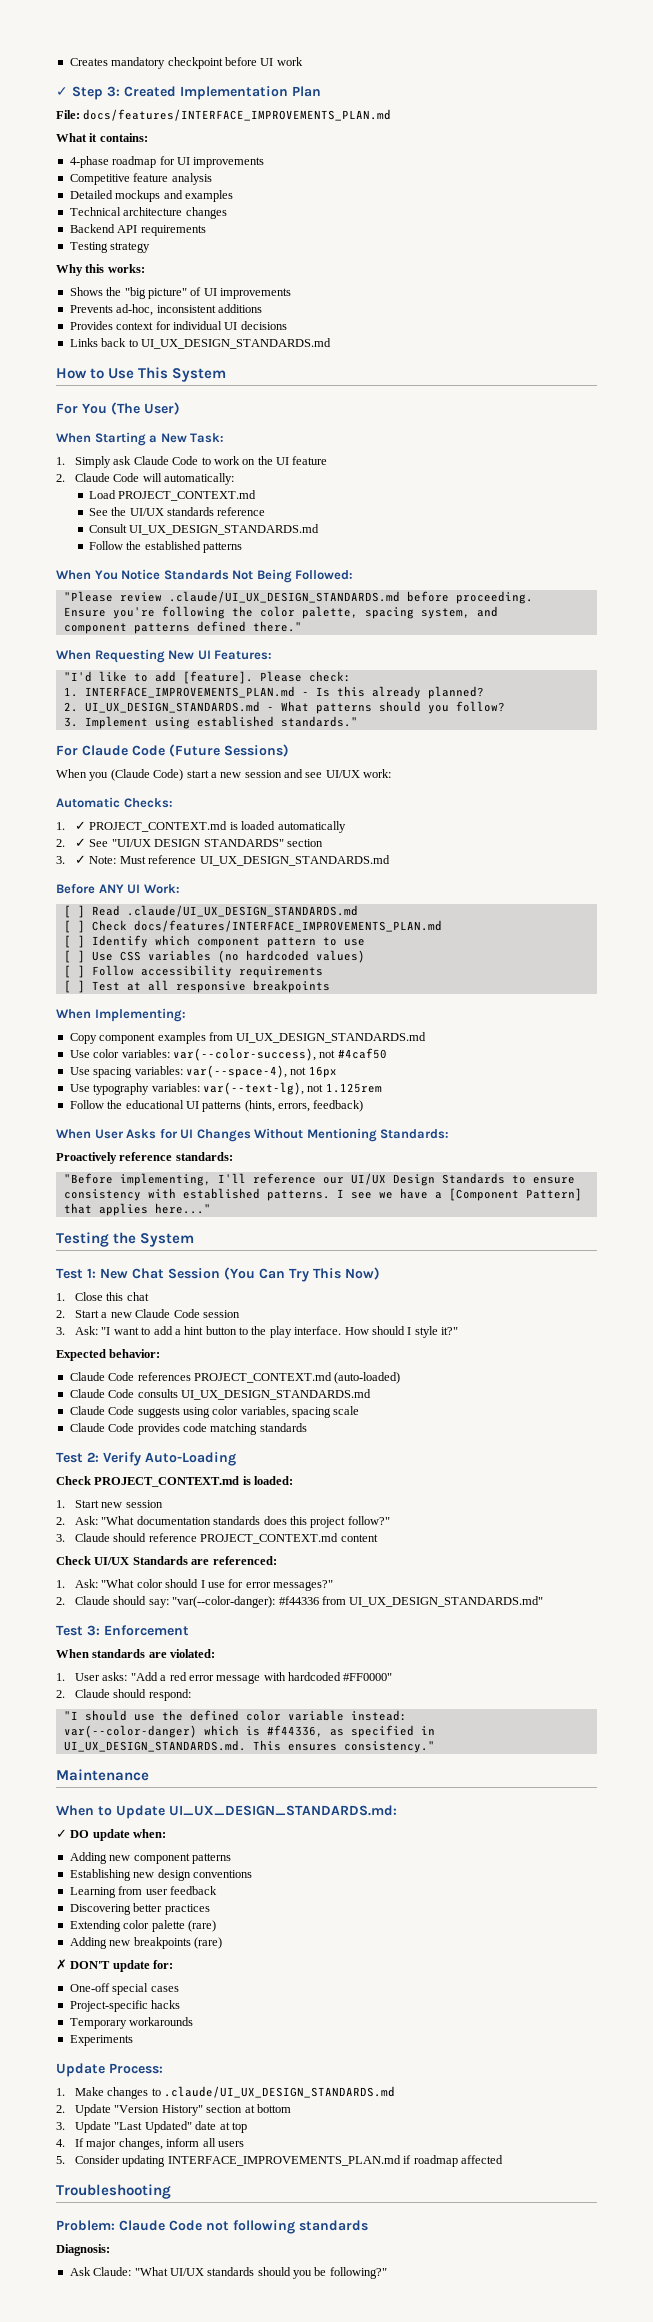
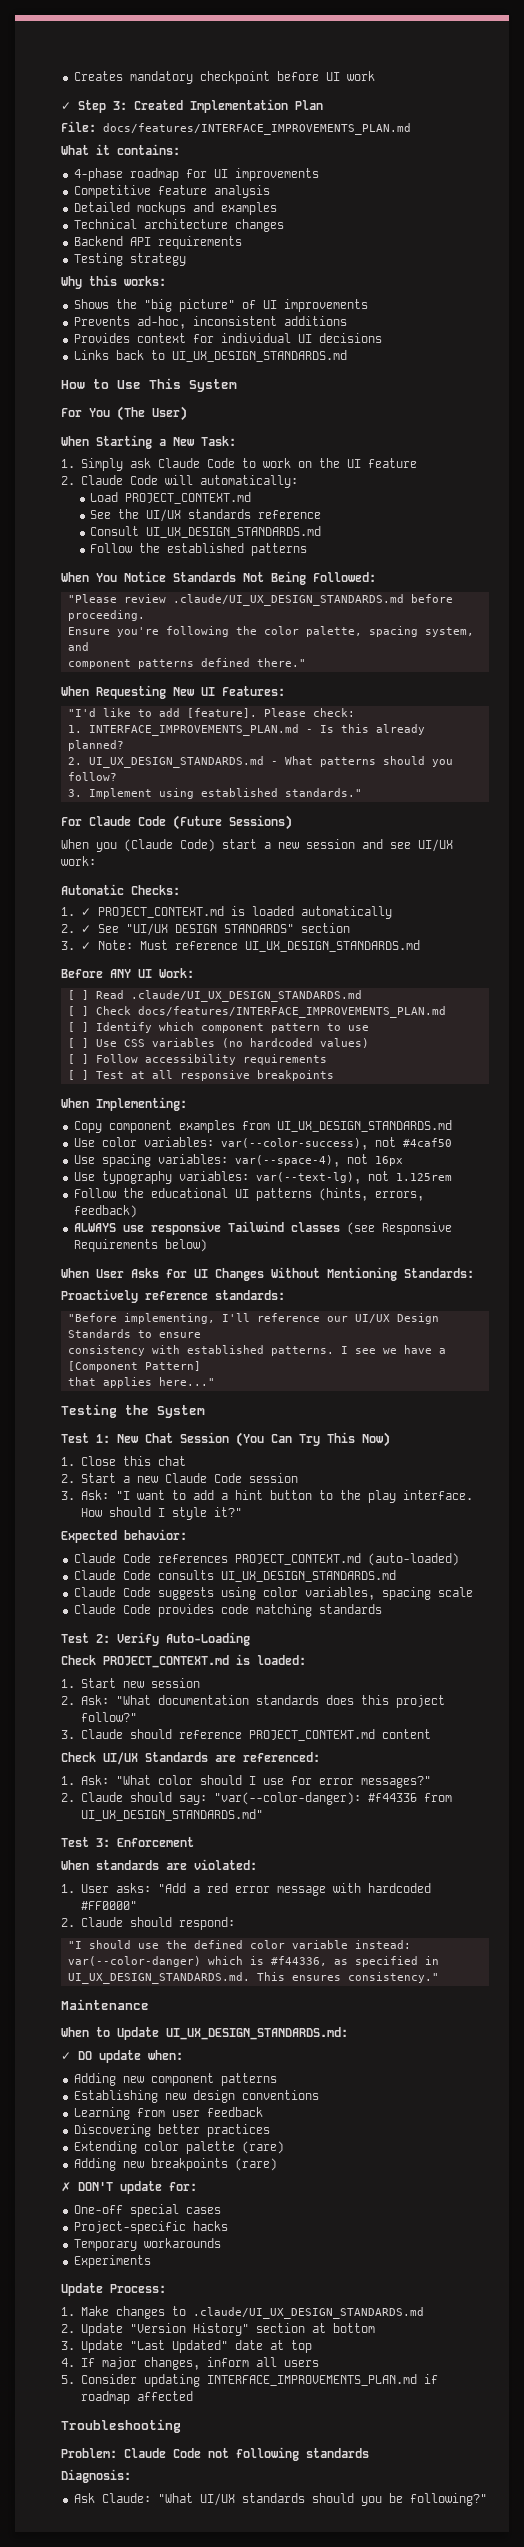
+ ALWAYS use responsive Tailwind classes (see Responsive Requirements below)

